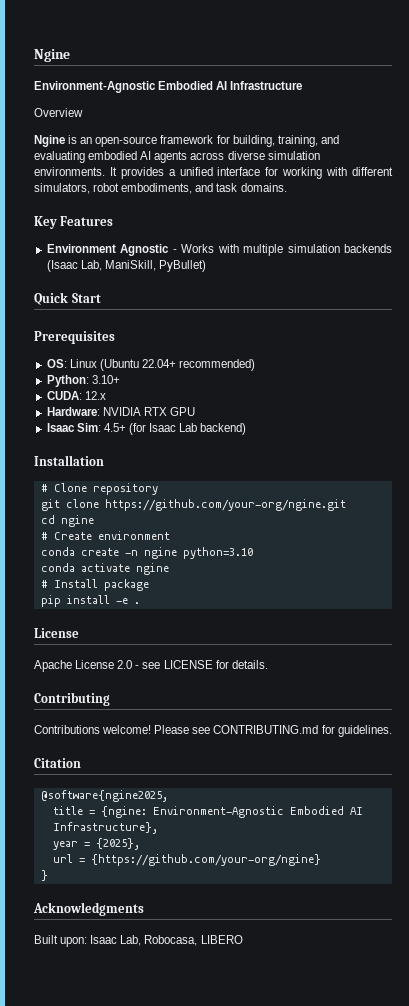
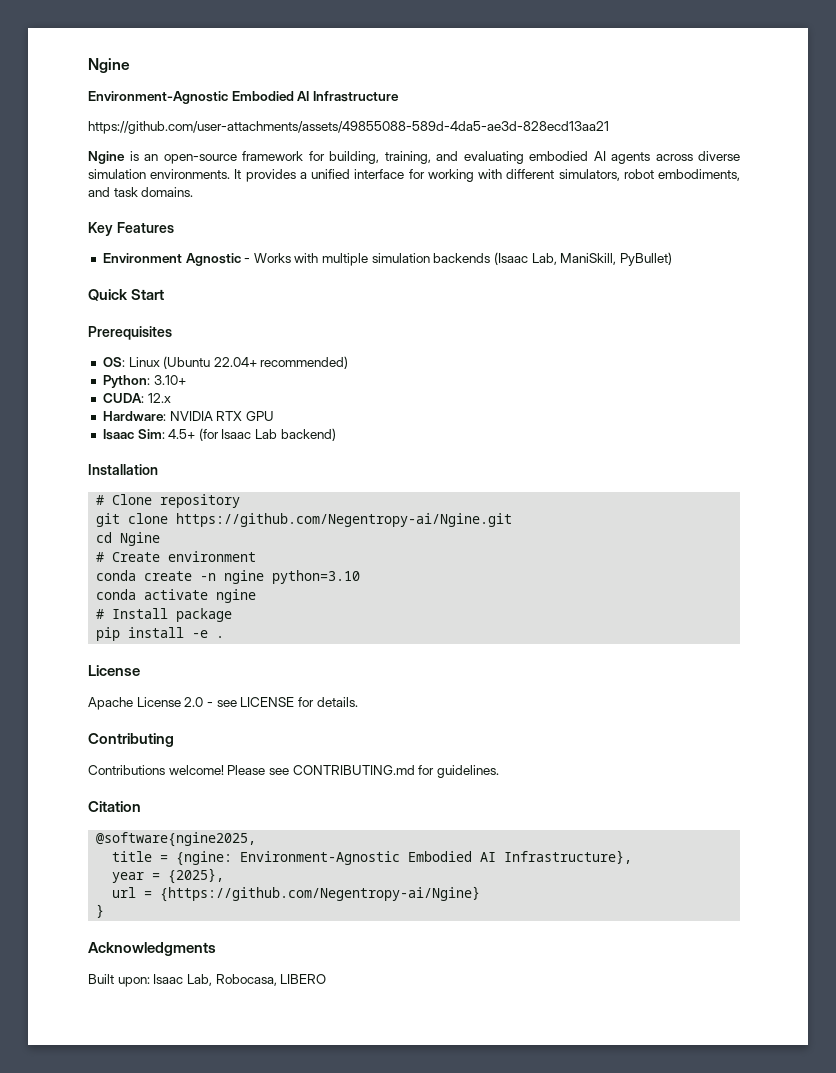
- Overview
+ https://github.com/user-attachments/assets/49855088-589d-4da5-ae3d-828ecd13aa21
- git clone https://github.com/your-org/ngine.git
+ git clone https://github.com/Negentropy-ai/Ngine.git
- cd ngine
+ cd Ngine
- url = {https://github.com/your-org/ngine}
+ url = {https://github.com/Negentropy-ai/Ngine}

